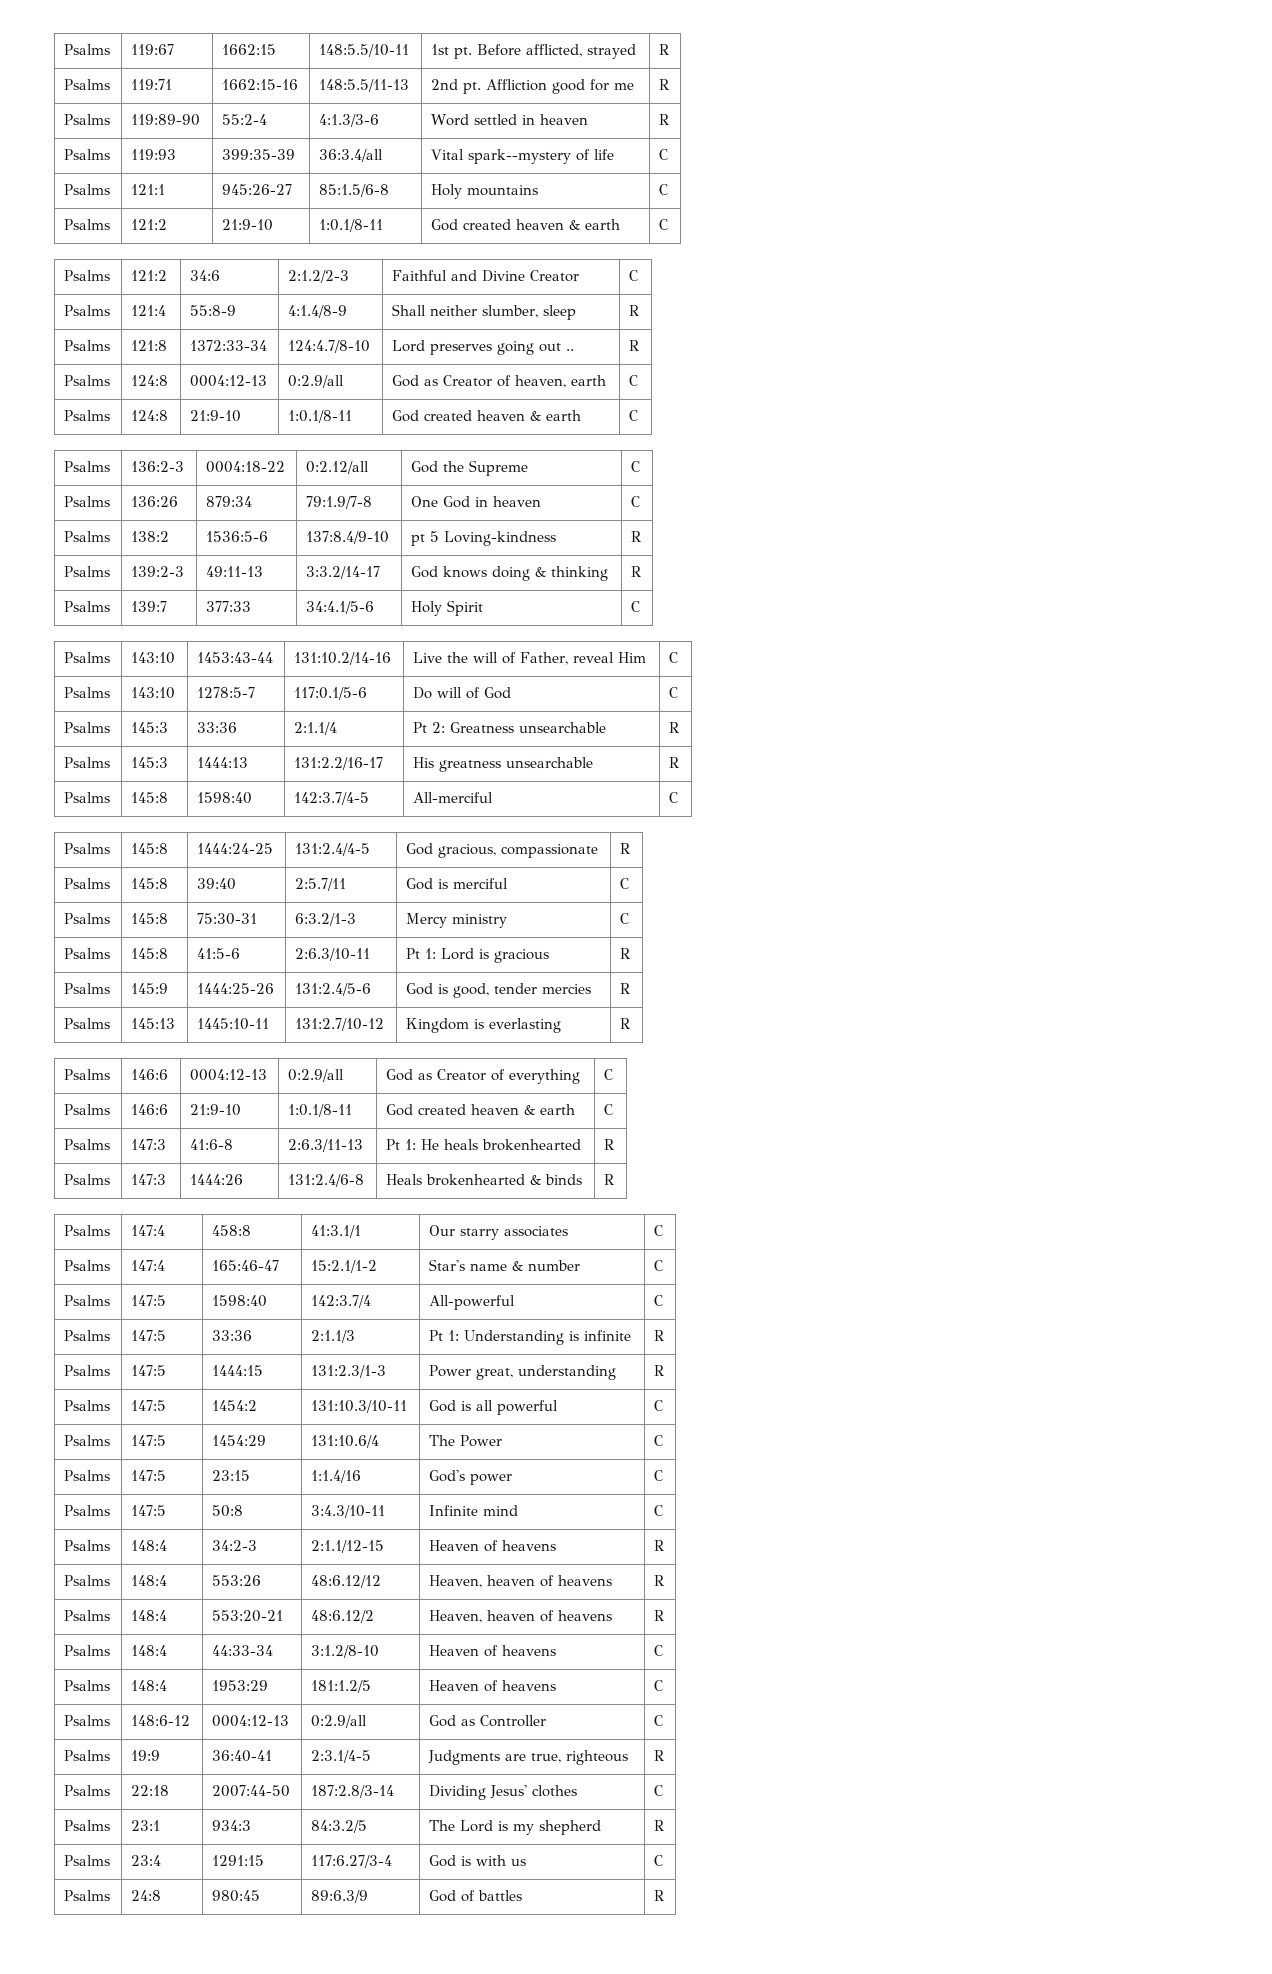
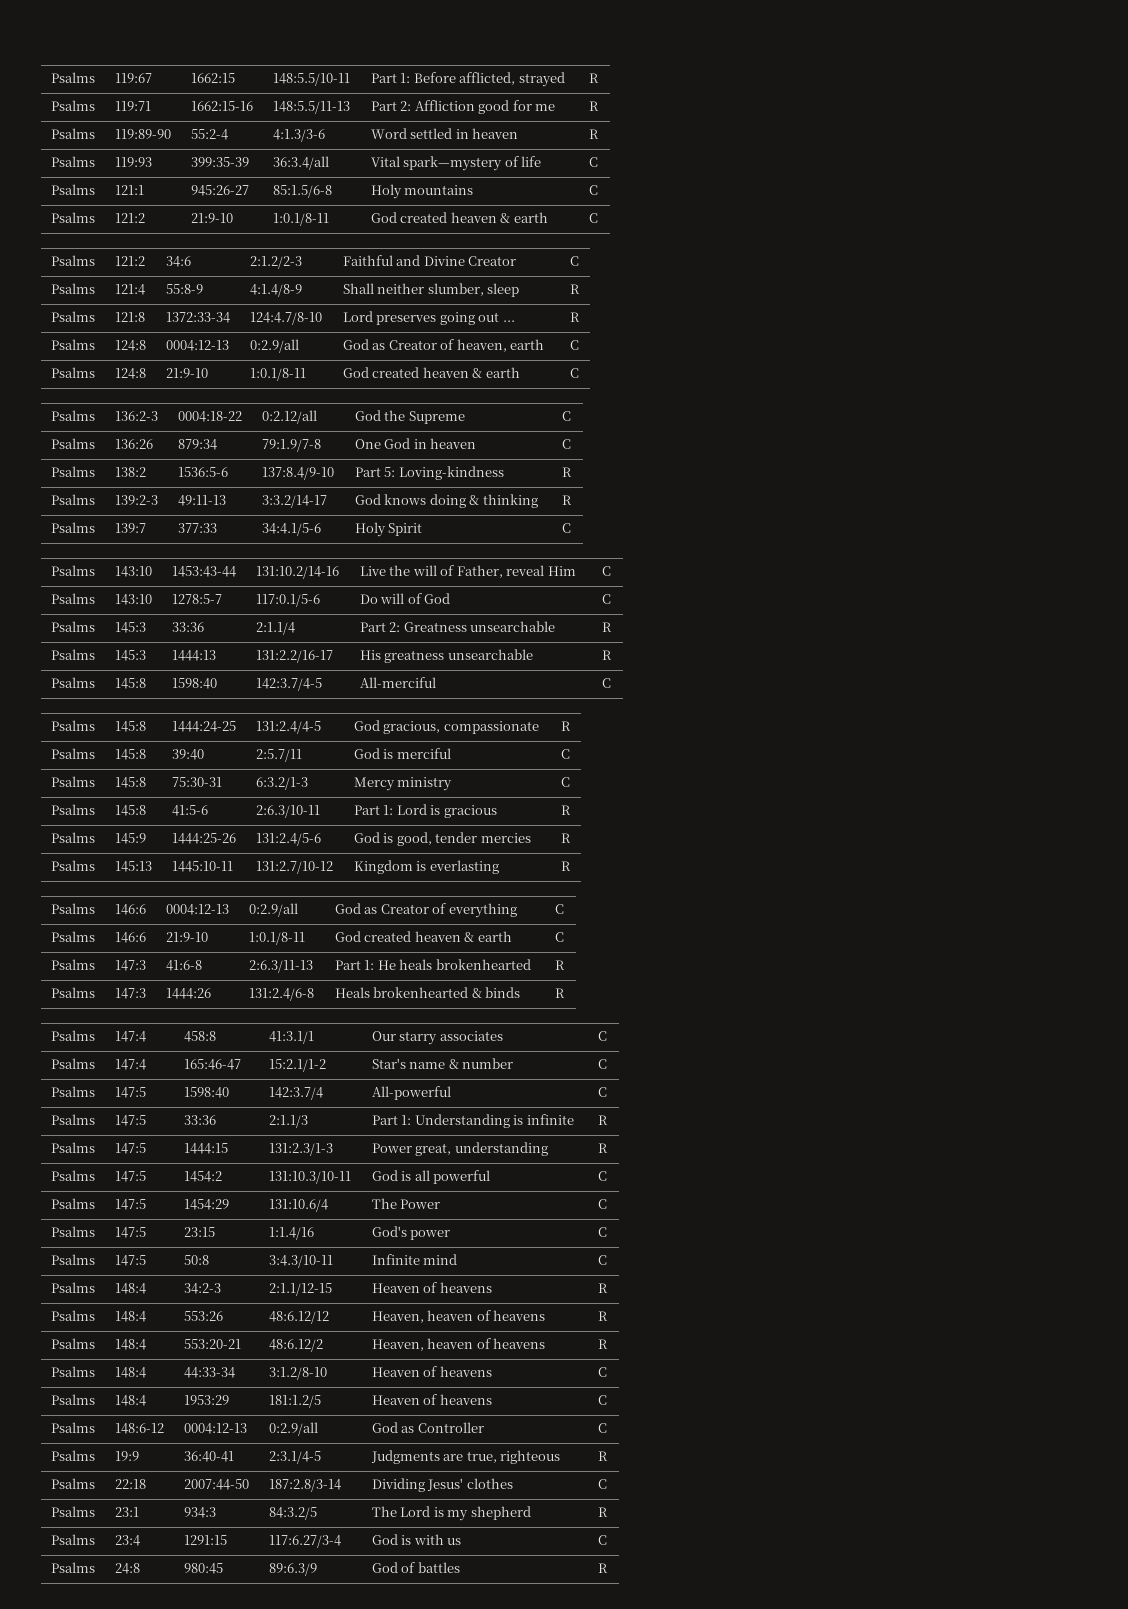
- Psalms | 119:67 | 1662:15 | 148:5.5/10-11 | 1st pt. Before afflicted, strayed | R
+ Psalms | 119:67 | 1662:15 | 148:5.5/10-11 | Part 1: Before afflicted, strayed | R
- Psalms | 119:71 | 1662:15-16 | 148:5.5/11-13 | 2nd pt. Affliction good for me | R
+ Psalms | 119:71 | 1662:15-16 | 148:5.5/11-13 | Part 2: Affliction good for me | R
- Psalms | 119:93 | 399:35-39 | 36:3.4/all | Vital spark--mystery of life | C
+ Psalms | 119:93 | 399:35-39 | 36:3.4/all | Vital spark—mystery of life | C
- Psalms | 121:8 | 1372:33-34 | 124:4.7/8-10 | Lord preserves going out .. | R
+ Psalms | 121:8 | 1372:33-34 | 124:4.7/8-10 | Lord preserves going out ... | R
- Psalms | 138:2 | 1536:5-6 | 137:8.4/9-10 | pt 5 Loving-kindness | R
+ Psalms | 138:2 | 1536:5-6 | 137:8.4/9-10 | Part 5: Loving-kindness | R
- Psalms | 145:3 | 33:36 | 2:1.1/4 | Pt 2: Greatness unsearchable | R
+ Psalms | 145:3 | 33:36 | 2:1.1/4 | Part 2: Greatness unsearchable | R
- Psalms | 145:8 | 41:5-6 | 2:6.3/10-11 | Pt 1: Lord is gracious | R
+ Psalms | 145:8 | 41:5-6 | 2:6.3/10-11 | Part 1: Lord is gracious | R
- Psalms | 147:3 | 41:6-8 | 2:6.3/11-13 | Pt 1: He heals brokenhearted | R
+ Psalms | 147:3 | 41:6-8 | 2:6.3/11-13 | Part 1: He heals brokenhearted | R
- Psalms | 147:5 | 33:36 | 2:1.1/3 | Pt 1: Understanding is infinite | R
+ Psalms | 147:5 | 33:36 | 2:1.1/3 | Part 1: Understanding is infinite | R

